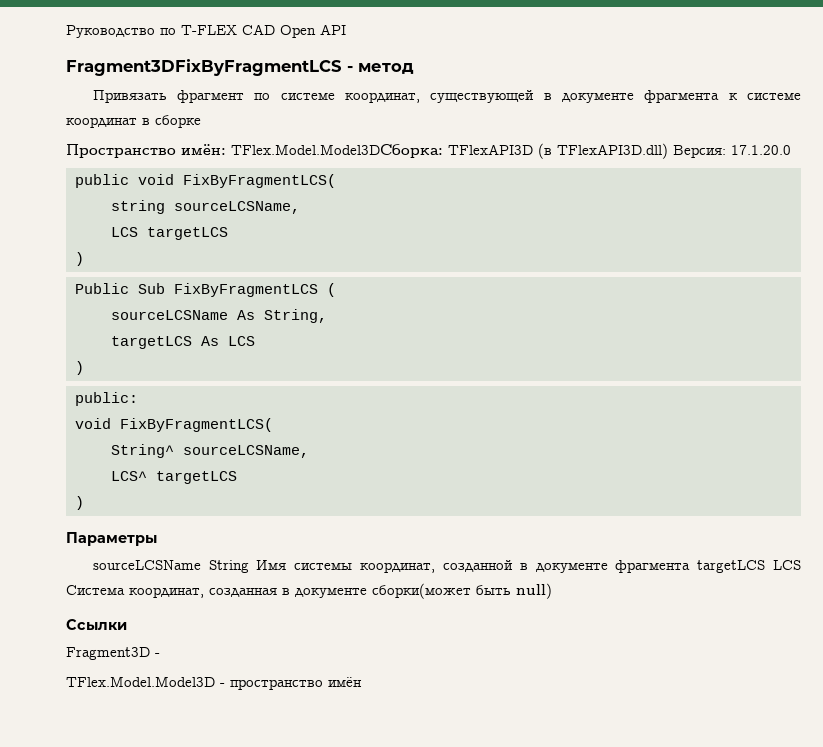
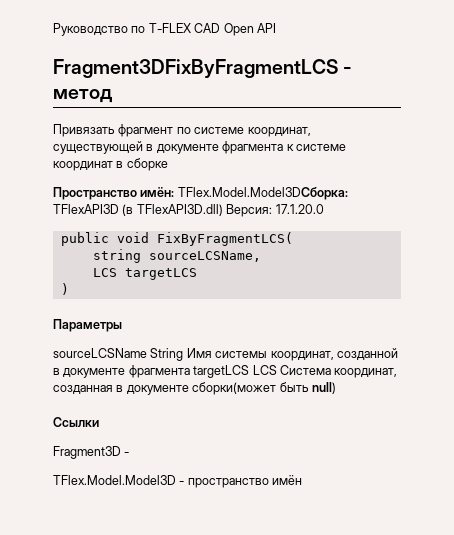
- Public Sub FixByFragmentLCS (
- sourceLCSName As String,
- targetLCS As LCS
- )
- public:
- void FixByFragmentLCS(
- String^ sourceLCSName,
- LCS^ targetLCS
- )

